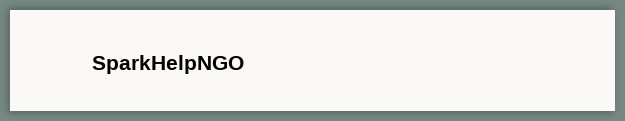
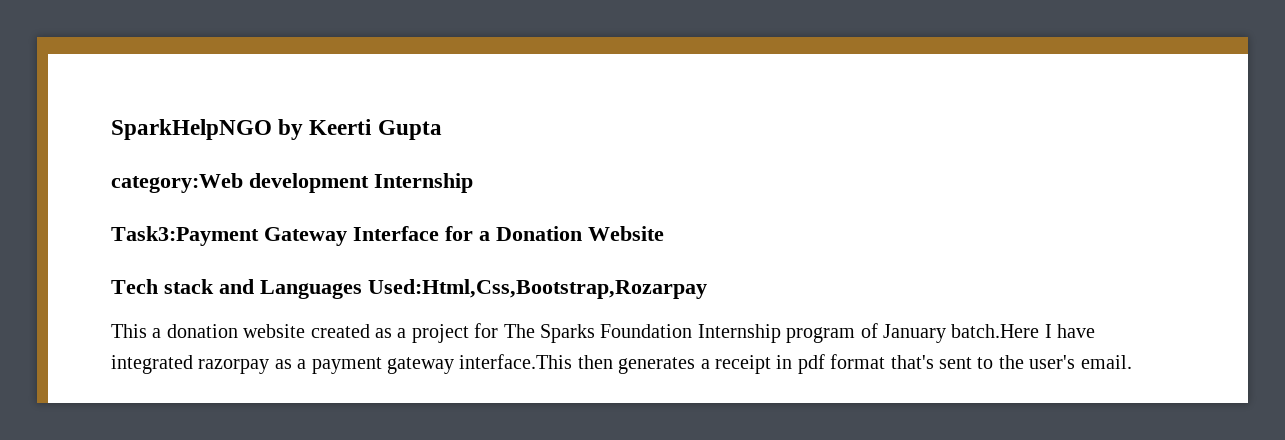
- SparkHelpNGO
+ SparkHelpNGO by Keerti Gupta
+ category:Web development Internship
+ Task3:Payment Gateway Interface for a Donation Website
+ Tech stack and Languages Used:Html,Css,Bootstrap,Rozarpay
+ This a donation website created as a project for The Sparks Foundation Internship program of January batch.Here I have integrated razorpay as a payment gateway interface.This then generates a receipt in pdf format that's sent to the user's email.

